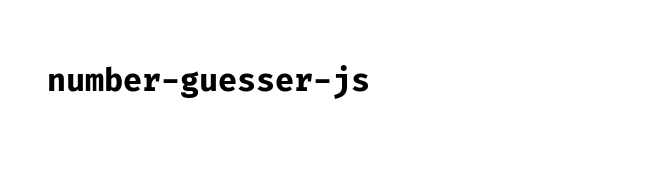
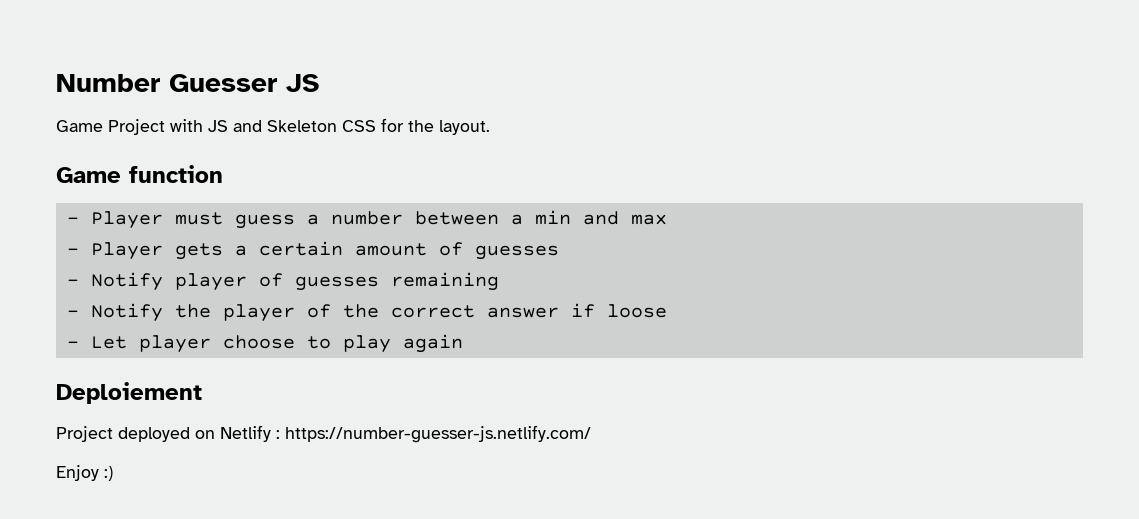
- number-guesser-js
+ Number Guesser JS
+ Game Project with JS and Skeleton CSS for the layout.
+ Game function
+ - Player must guess a number between a min and max
+ - Player gets a certain amount of guesses
+ - Notify player of guesses remaining
+ - Notify the player of the correct answer if loose
+ - Let player choose to play again
+ Deploiement
+ Project deployed on Netlify : https://number-guesser-js.netlify.com/
+ Enjoy :)

